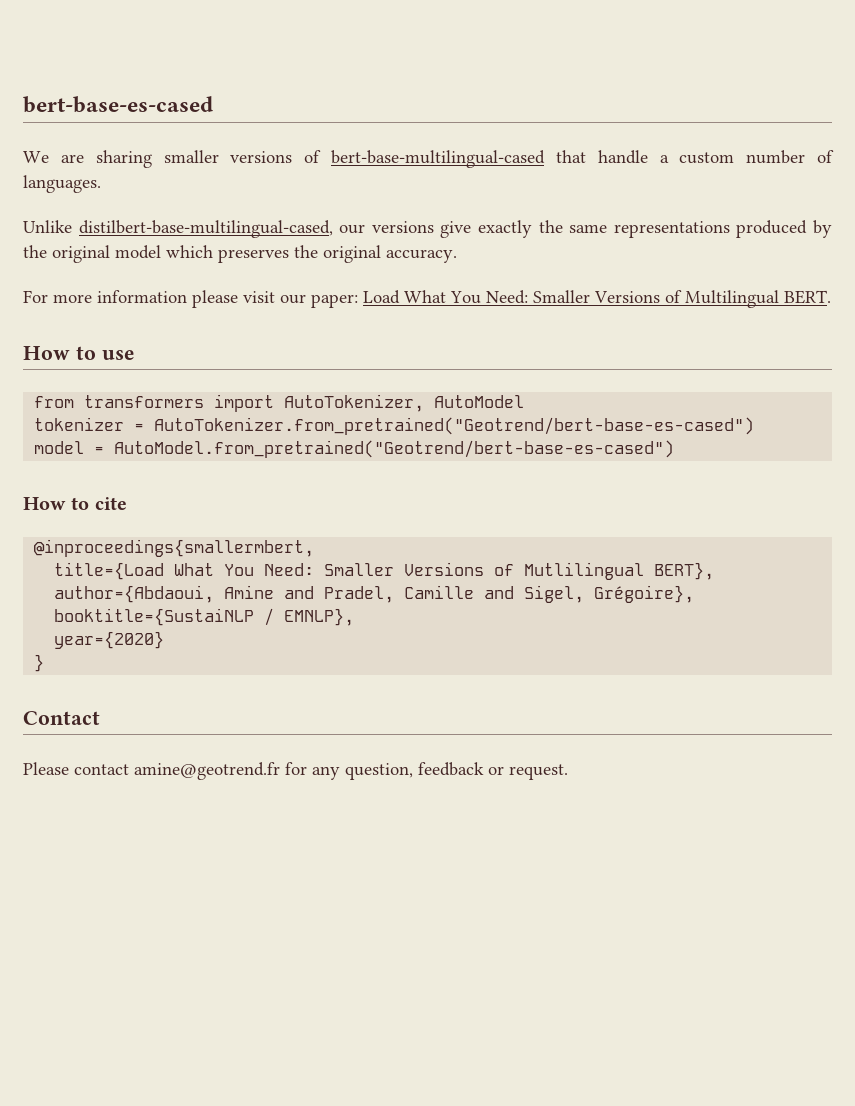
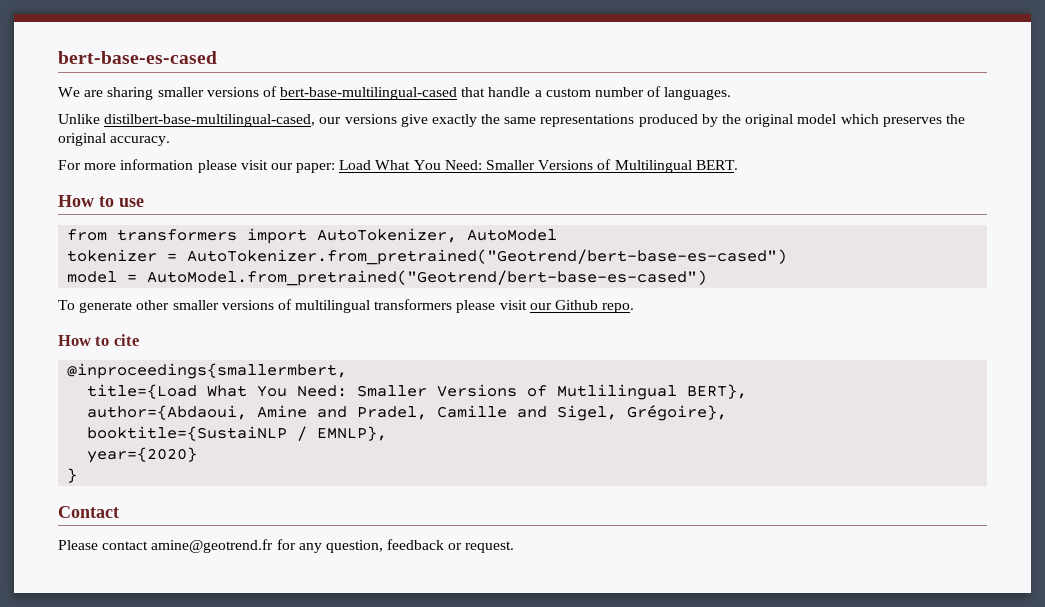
+ To generate other smaller versions of multilingual transformers please visit our Github repo.

